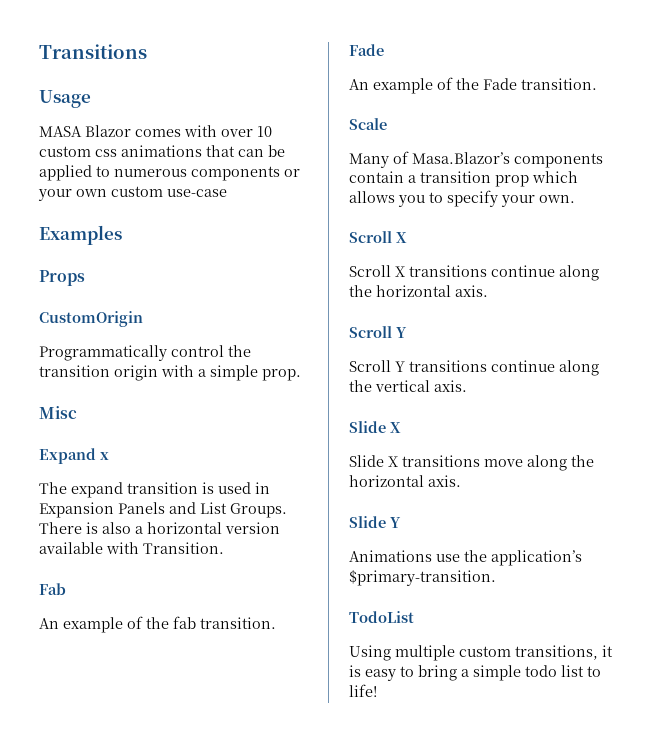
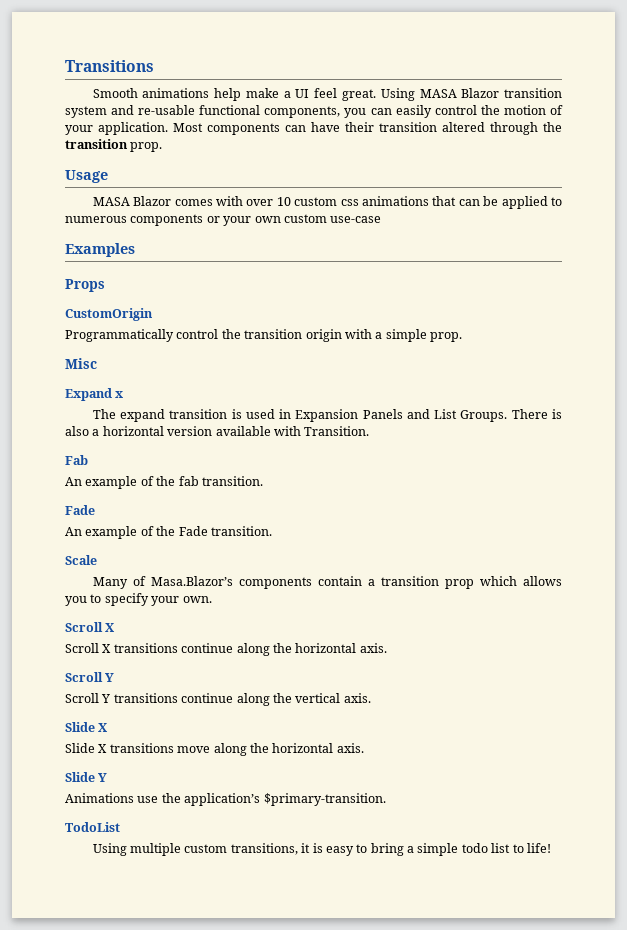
+ Smooth animations help make a UI feel great. Using MASA Blazor transition system and re-usable functional components, you can easily control the motion of your application. Most components can have their transition altered through the transition prop.

